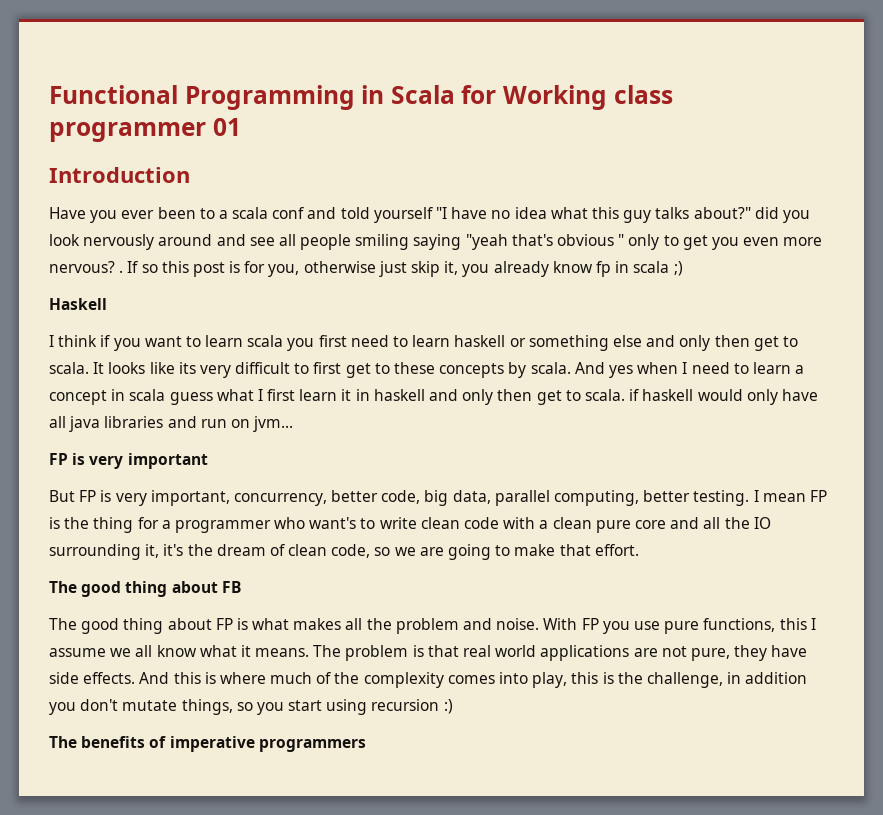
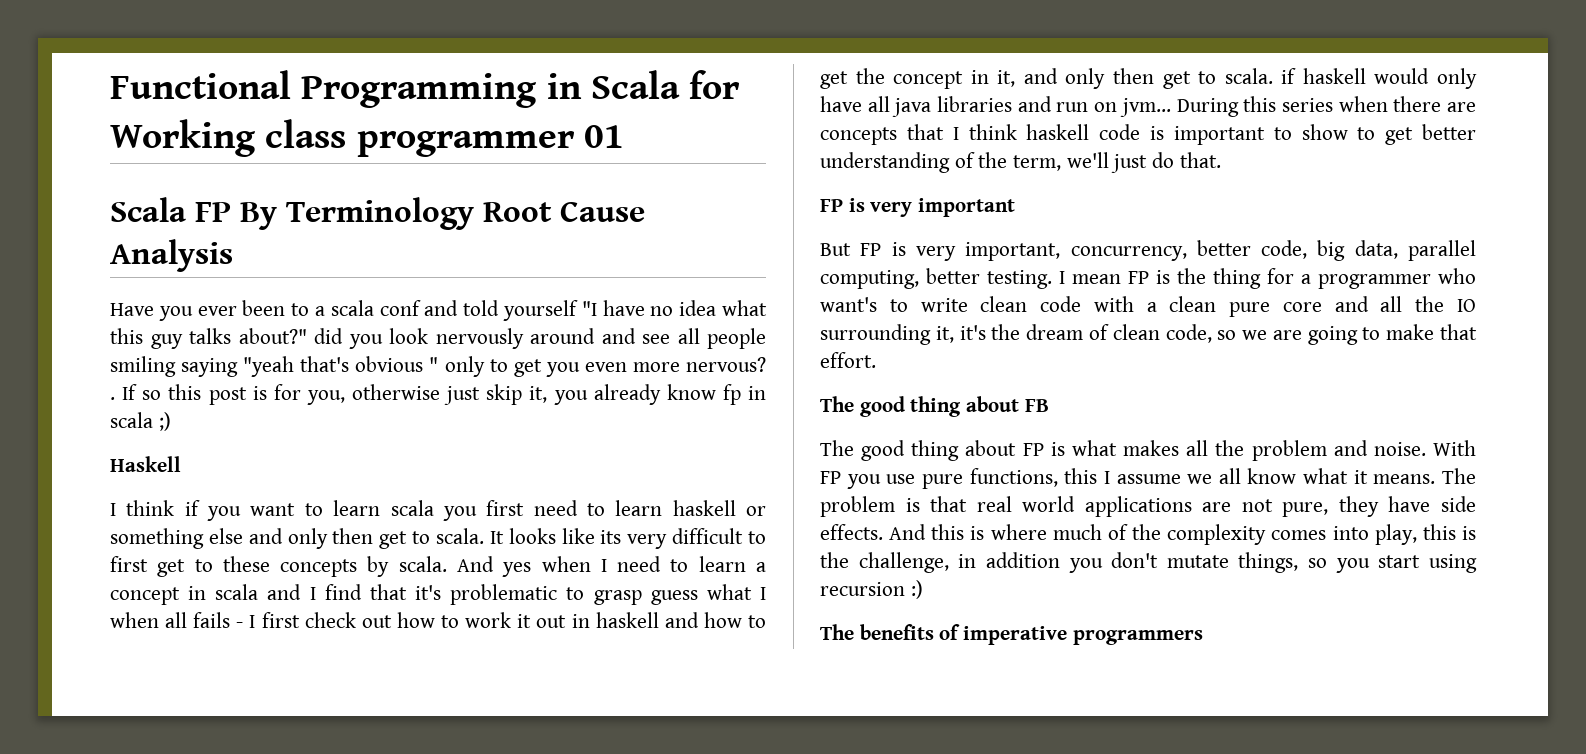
- Introduction
+ Scala FP By Terminology Root Cause Analysis
- And yes when I need to learn a concept in scala guess what I first learn it in haskell and only then get to scala. if haskell would only have all java libraries and run on jvm...
+ And yes when I need to learn a concept in scala and I find that it's problematic to grasp guess what I when all fails - I first check out how to work it out in haskell and how to get the concept in it, and only then get to scala. if haskell would only have all java libraries and run on jvm... During this series when there are concepts that I think haskell code is important to show to get better understanding of the term, we'll just do that.

